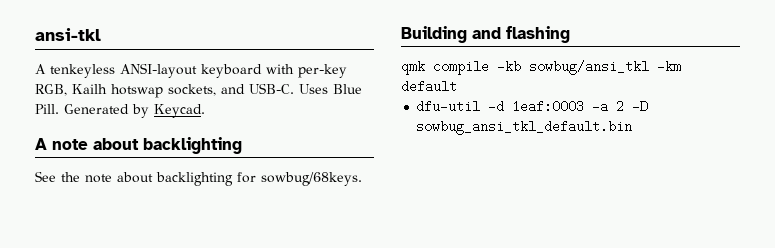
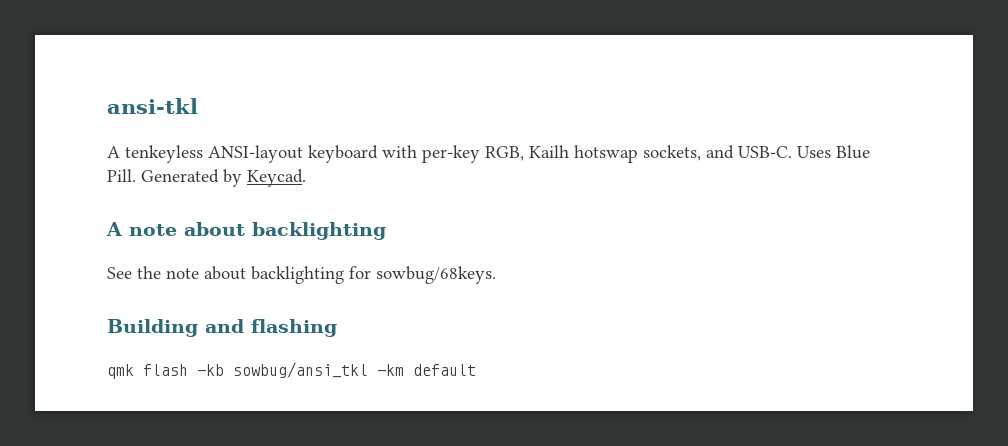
- qmk compile -kb sowbug/ansi_tkl -km default
+ qmk flash -kb sowbug/ansi_tkl -km default
- dfu-util -d 1eaf:0003 -a 2 -D sowbug_ansi_tkl_default.bin

